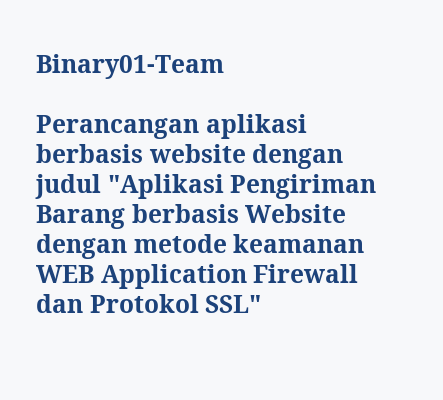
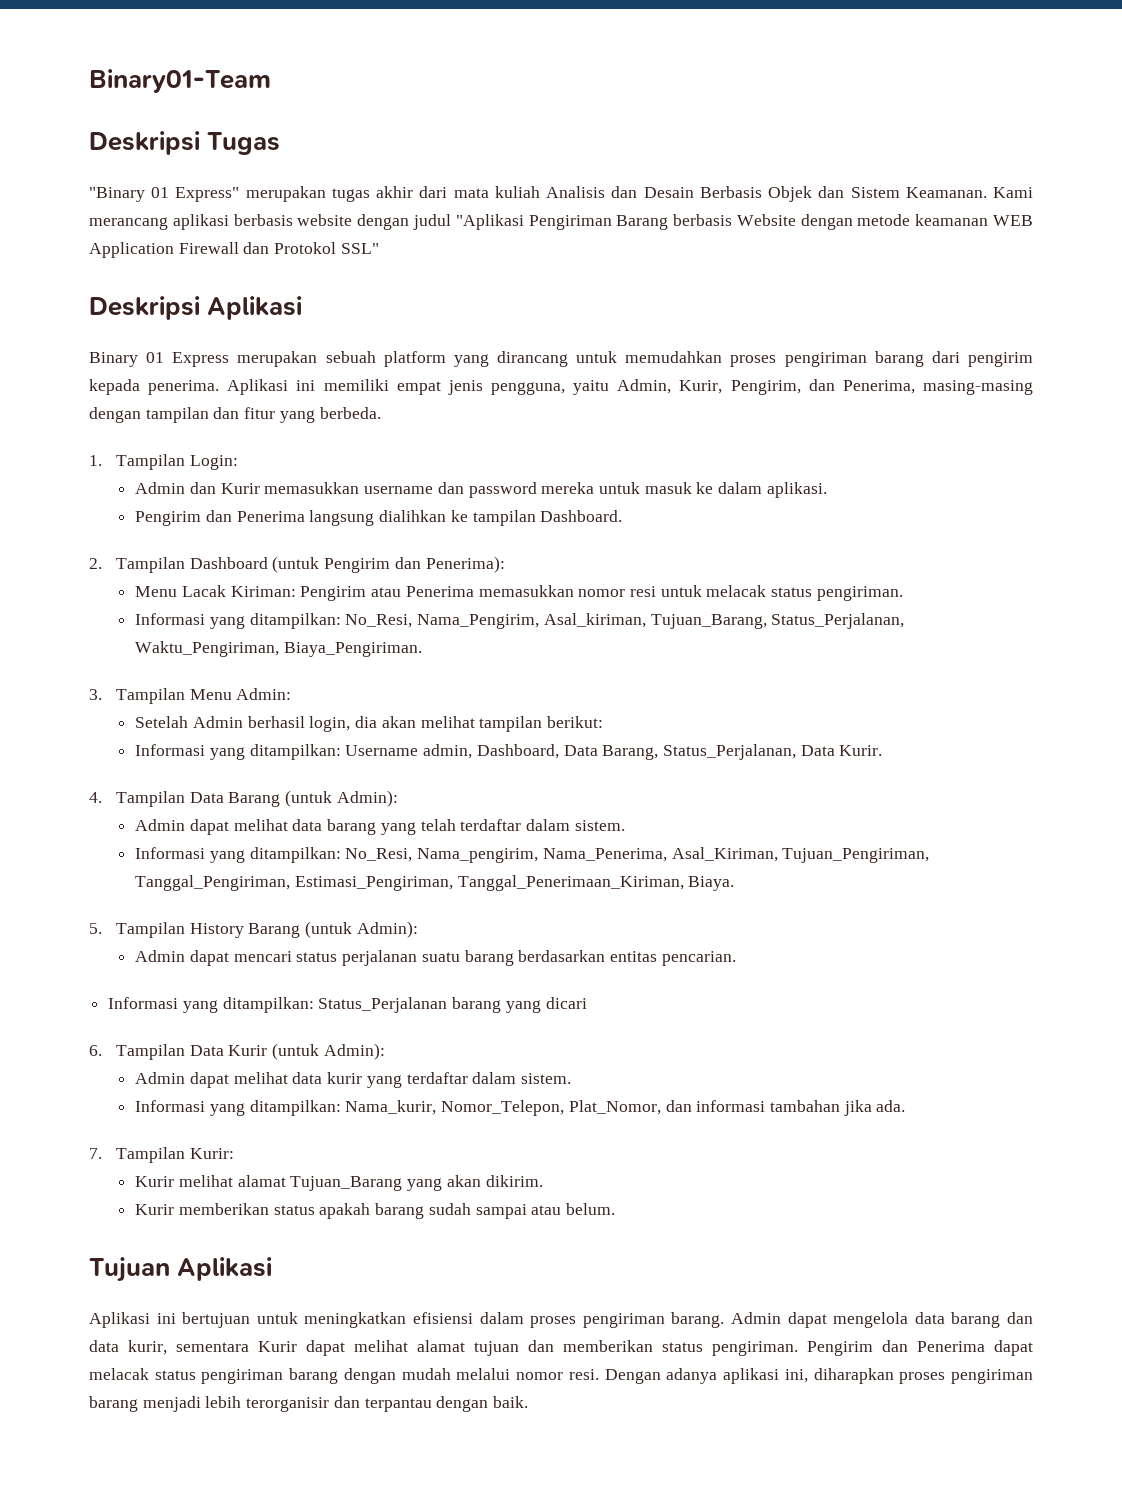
- Perancangan aplikasi berbasis website dengan judul "Aplikasi Pengiriman Barang berbasis Website dengan metode keamanan WEB Application Firewall dan Protokol SSL"
+ Deskripsi Tugas
+ "Binary 01 Express" merupakan tugas akhir dari mata kuliah Analisis dan Desain Berbasis Objek dan Sistem Keamanan. Kami merancang aplikasi berbasis website dengan judul "Aplikasi Pengiriman Barang berbasis Website dengan metode keamanan WEB Application Firewall dan Protokol SSL"
+ Deskripsi Aplikasi
+ Binary 01 Express merupakan sebuah platform yang dirancang untuk memudahkan proses pengiriman barang dari pengirim kepada penerima. Aplikasi ini memiliki empat jenis pengguna, yaitu Admin, Kurir, Pengirim, dan Penerima, masing-masing dengan tampilan dan fitur yang berbeda.
+ 1. Tampilan Login:
+ Admin dan Kurir memasukkan username dan password mereka untuk masuk ke dalam aplikasi.
+ Pengirim dan Penerima langsung dialihkan ke tampilan Dashboard.
+ 2. Tampilan Dashboard (untuk Pengirim dan Penerima):
+ Menu Lacak Kiriman: Pengirim atau Penerima memasukkan nomor resi untuk melacak status pengiriman.
+ Informasi yang ditampilkan: No_Resi, Nama_Pengirim, Asal_kiriman, Tujuan_Barang, Status_Perjalanan, Waktu_Pengiriman, Biaya_Pengiriman.
+ 3. Tampilan Menu Admin:
+ Setelah Admin berhasil login, dia akan melihat tampilan berikut:
+ Informasi yang ditampilkan: Username admin, Dashboard, Data Barang, Status_Perjalanan, Data Kurir.
+ 4. Tampilan Data Barang (untuk Admin):
+ Admin dapat melihat data barang yang telah terdaftar dalam sistem.
+ Informasi yang ditampilkan: No_Resi, Nama_pengirim, Nama_Penerima, Asal_Kiriman, Tujuan_Pengiriman, Tanggal_Pengiriman, Estimasi_Pengiriman, Tanggal_Penerimaan_Kiriman, Biaya.
+ 5. Tampilan History Barang (untuk Admin):
+ Admin dapat mencari status perjalanan suatu barang berdasarkan entitas pencarian.
+ Informasi yang ditampilkan: Status_Perjalanan barang yang dicari
+ 6. Tampilan Data Kurir (untuk Admin):
+ Admin dapat melihat data kurir yang terdaftar dalam sistem.
+ Informasi yang ditampilkan: Nama_kurir, Nomor_Telepon, Plat_Nomor, dan informasi tambahan jika ada.
+ 7. Tampilan Kurir:
+ Kurir melihat alamat Tujuan_Barang yang akan dikirim.
+ Kurir memberikan status apakah barang sudah sampai atau belum.
+ Tujuan Aplikasi
+ Aplikasi ini bertujuan untuk meningkatkan efisiensi dalam proses pengiriman barang. Admin dapat mengelola data barang dan data kurir, sementara Kurir dapat melihat alamat tujuan dan memberikan status pengiriman. Pengirim dan Penerima dapat melacak status pengiriman barang dengan mudah melalui nomor resi. Dengan adanya aplikasi ini, diharapkan proses pengiriman barang menjadi lebih terorganisir dan terpantau dengan baik.

